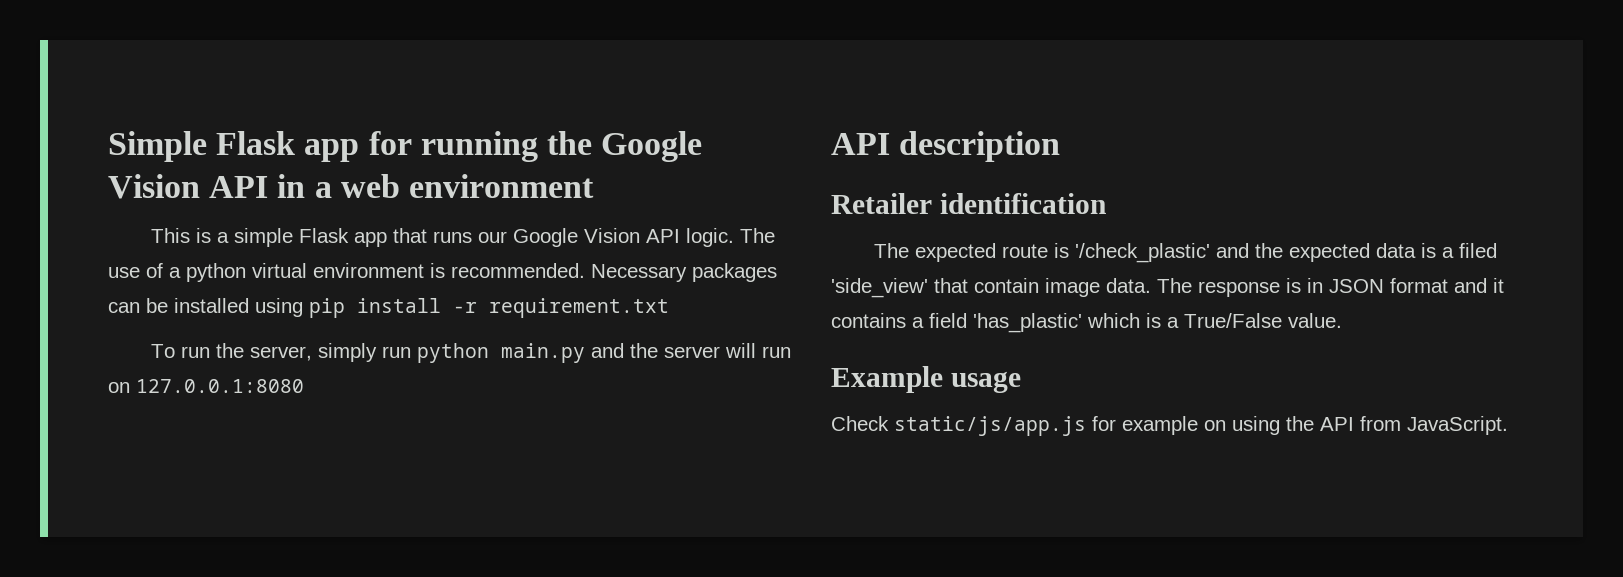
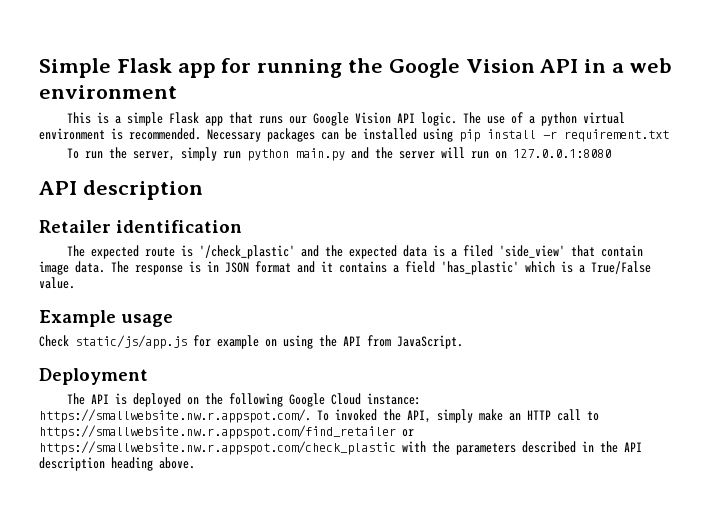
+ Deployment
+ The API is deployed on the following Google Cloud instance: https://smallwebsite.nw.r.appspot.com/. To invoked the API, simply make an HTTP call to https://smallwebsite.nw.r.appspot.com/find_retailer or https://smallwebsite.nw.r.appspot.com/check_plastic with the parameters described in the API description heading above.

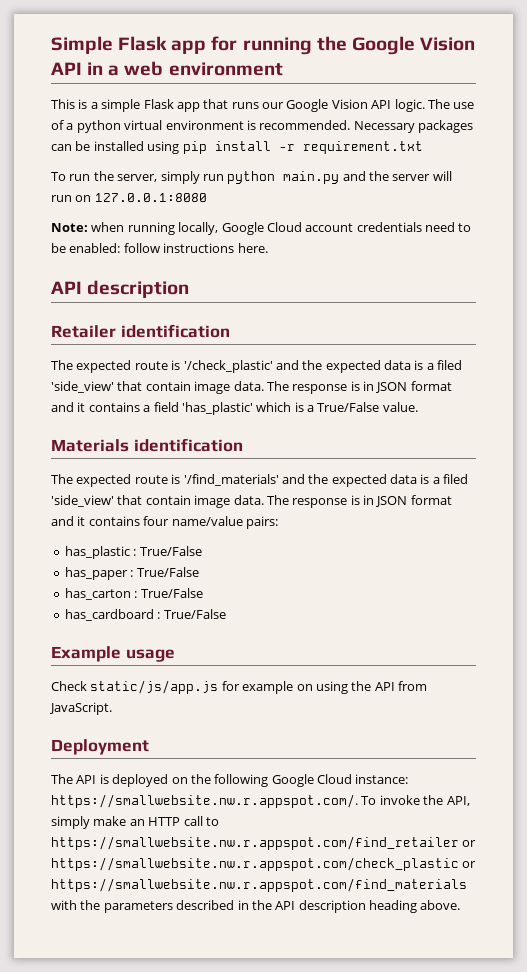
+ Note: when running locally, Google Cloud account credentials need to be enabled: follow instructions here.
+ Materials identification
+ The expected route is '/find_materials' and the expected data is a filed 'side_view' that contain image data. The response is in JSON format and it contains four name/value pairs:
+ has_plastic : True/False
+ has_paper : True/False
+ has_carton : True/False
+ has_cardboard : True/False
- The API is deployed on the following Google Cloud instance: https://smallwebsite.nw.r.appspot.com/. To invoked the API, simply make an HTTP call to https://smallwebsite.nw.r.appspot.com/find_retailer or https://smallwebsite.nw.r.appspot.com/check_plastic with the parameters described in the API description heading above.
+ The API is deployed on the following Google Cloud instance: https://smallwebsite.nw.r.appspot.com/. To invoke the API, simply make an HTTP call to https://smallwebsite.nw.r.appspot.com/find_retailer or https://smallwebsite.nw.r.appspot.com/check_plastic or https://smallwebsite.nw.r.appspot.com/find_materials with the parameters described in the API description heading above.

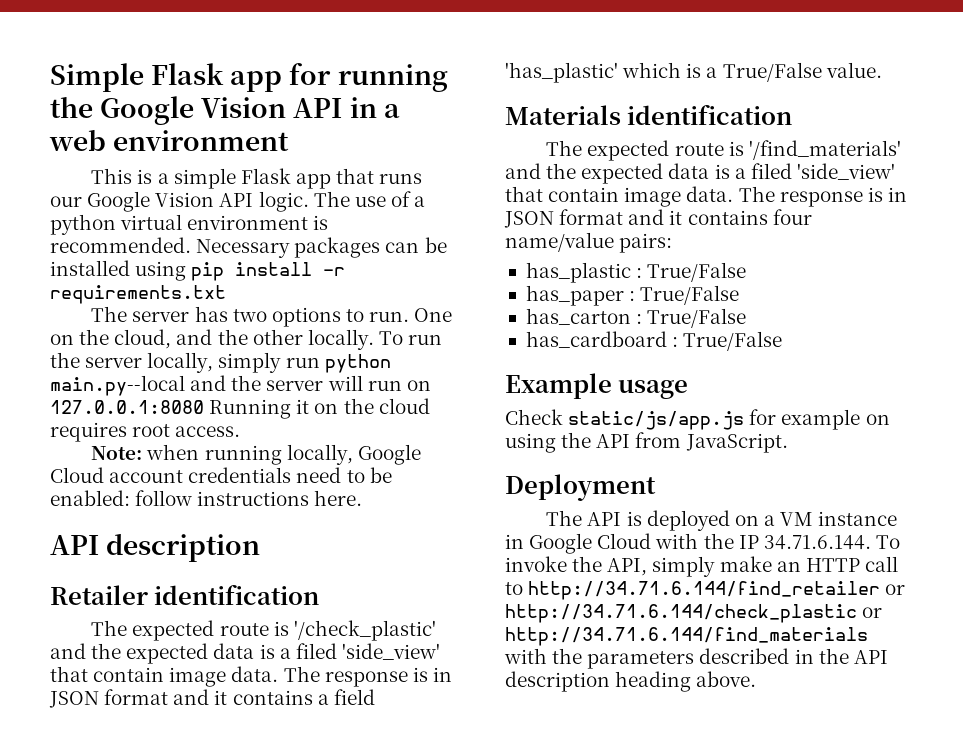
- Necessary packages can be installed using pip install -r requirement.txt
- To run the server, simply run python main.py and the server will run on 127.0.0.1:8080
+ Necessary packages can be installed using pip install -r requirements.txt
+ The server has two options to run. One on the cloud, and the other locally. To run the server locally, simply run python main.py--local and the server will run on 127.0.0.1:8080 Running it on the cloud requires root access.
- The API is deployed on the following Google Cloud instance: https://smallwebsite.nw.r.appspot.com/. To invoke the API, simply make an HTTP call to https://smallwebsite.nw.r.appspot.com/find_retailer or https://smallwebsite.nw.r.appspot.com/check_plastic or https://smallwebsite.nw.r.appspot.com/find_materials with the parameters described in the API description heading above.
+ The API is deployed on a VM instance in Google Cloud with the IP 34.71.6.144. To invoke the API, simply make an HTTP call to http://34.71.6.144/find_retailer or http://34.71.6.144/check_plastic or http://34.71.6.144/find_materials with the parameters described in the API description heading above.

